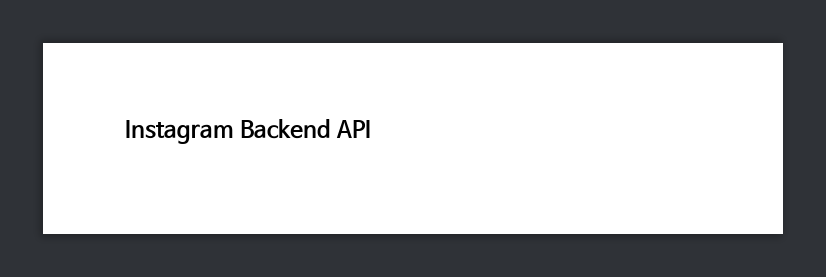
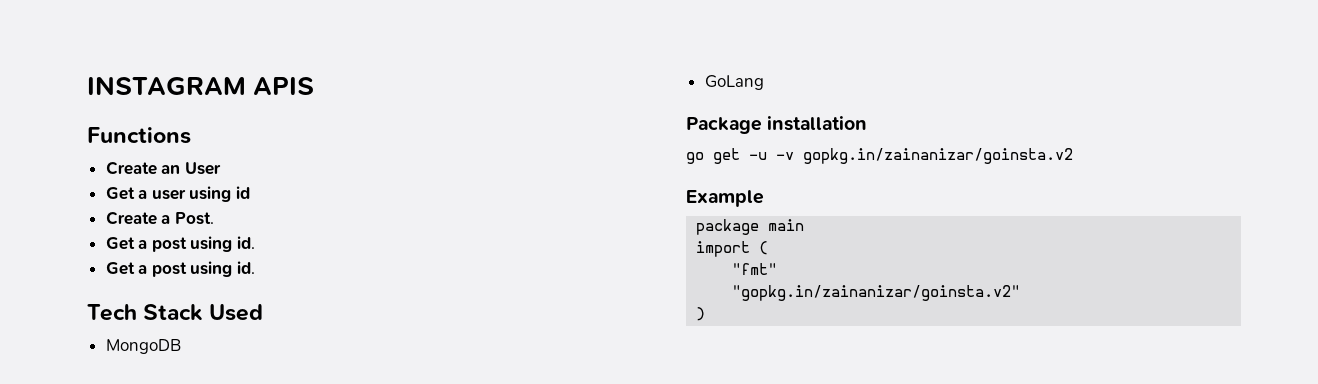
- Instagram Backend API
+ INSTAGRAM APIS
+ Functions
+ Create an User
+ Get a user using id
+ Create a Post.
+ Get a post using id.
+ Get a post using id.
+ Tech Stack Used
+ MongoDB
+ GoLang
+ Package installation
+ go get -u -v gopkg.in/zainanizar/goinsta.v2
+ Example
+ package main
+ import (
+ "fmt"
+ "gopkg.in/zainanizar/goinsta.v2"
+ )

